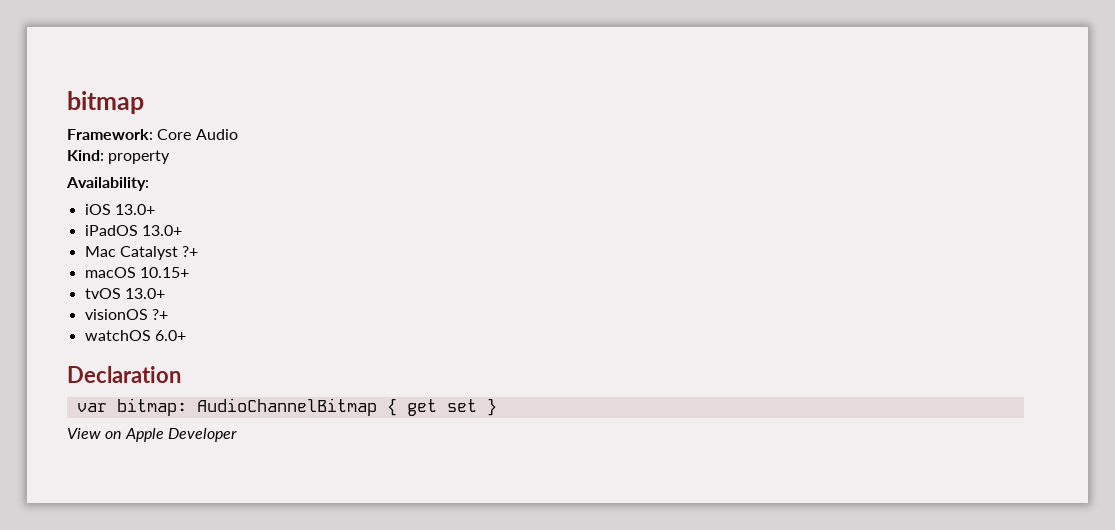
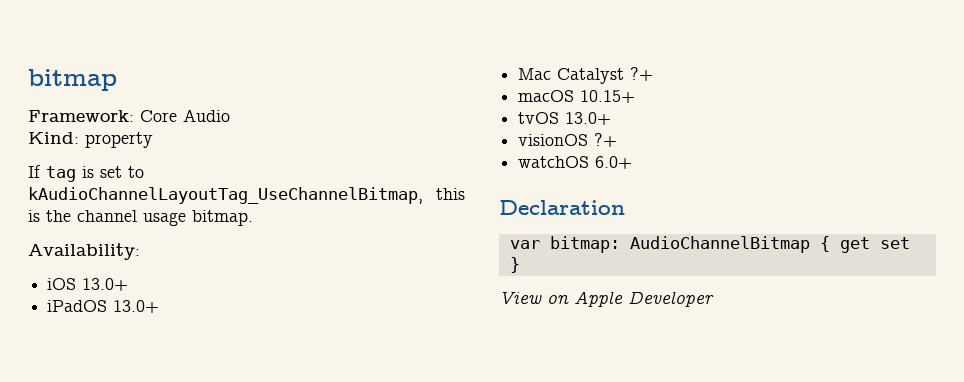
+ If tag is set to kAudioChannelLayoutTag_UseChannelBitmap, this is the channel usage bitmap.

